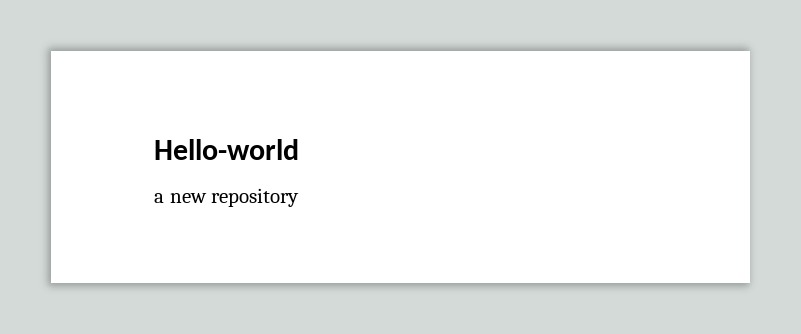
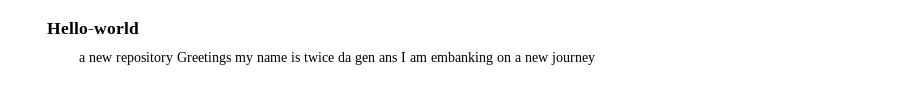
- a new repository
+ a new repository Greetings my name is twice da gen ans I am embanking on a new journey

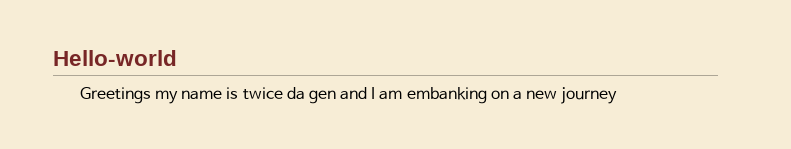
- a new repository Greetings my name is twice da gen ans I am embanking on a new journey
+ Greetings my name is twice da gen and I am embanking on a new journey

